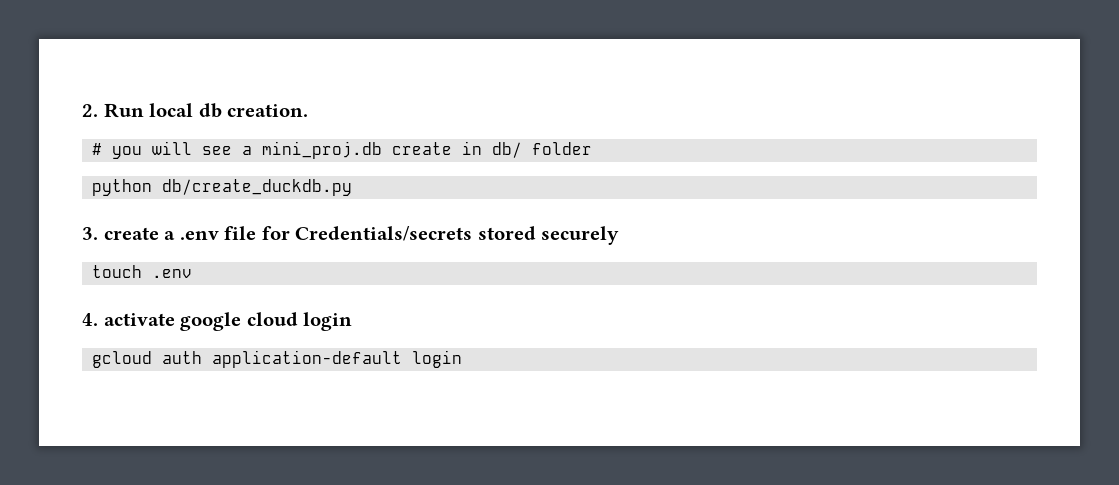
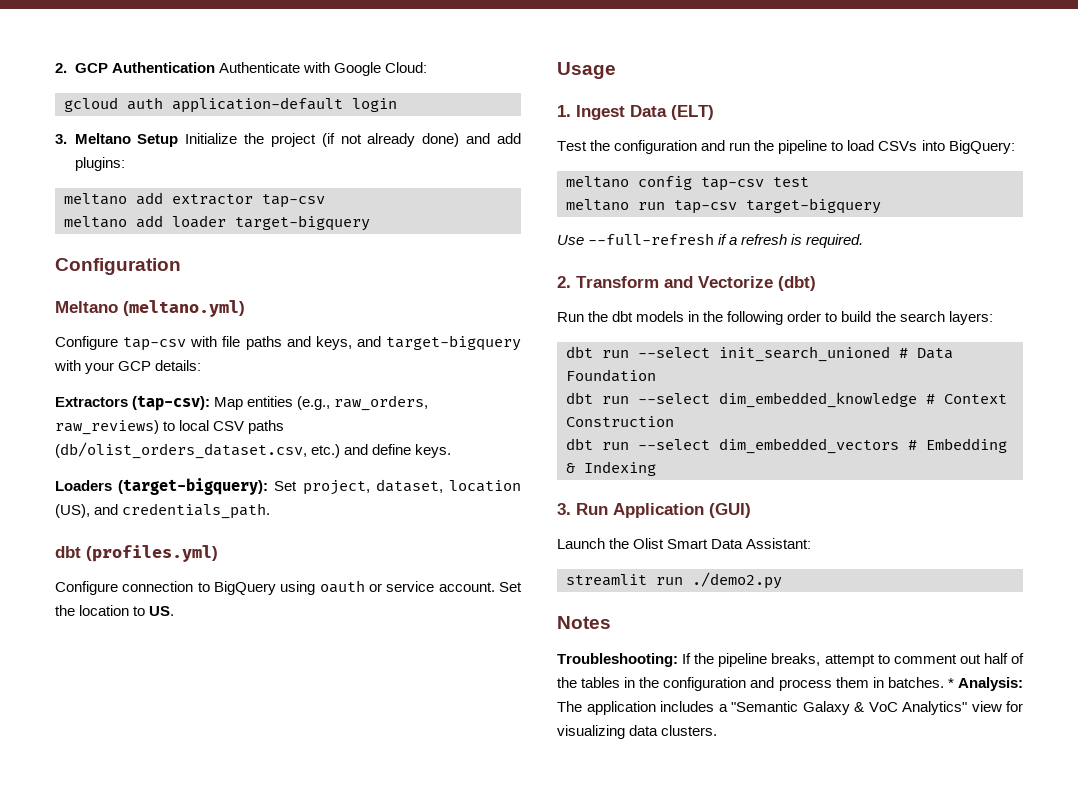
- 2. Run local db creation.
- # you will see a mini_proj.db create in db/ folder
- python db/create_duckdb.py
- 3. create a .env file for Credentials/secrets stored securely
- touch .env
- 4. activate google cloud login
+ 2. GCP Authentication Authenticate with Google Cloud:
  gcloud auth application-default login
+ 3. Meltano Setup Initialize the project (if not already done) and add plugins:
+ meltano add extractor tap-csv
+ meltano add loader target-bigquery
+ Configuration
+ Meltano (meltano.yml)
+ Configure tap-csv with file paths and keys, and target-bigquery with your GCP details:
+ Extractors (tap-csv): Map entities (e.g., raw_orders, raw_reviews) to local CSV paths (db/olist_orders_dataset.csv, etc.) and define keys.
+ Loaders (target-bigquery): Set project, dataset, location (US), and credentials_path.
+ dbt (profiles.yml)
+ Configure connection to BigQuery using oauth or service account. Set the location to US.
+ Usage
+ 1. Ingest Data (ELT)
+ Test the configuration and run the pipeline to load CSVs into BigQuery:
+ meltano config tap-csv test
+ meltano run tap-csv target-bigquery
+ Use --full-refresh if a refresh is required.
+ 2. Transform and Vectorize (dbt)
+ Run the dbt models in the following order to build the search layers:
+ dbt run --select init_search_unioned # Data Foundation
+ dbt run --select dim_embedded_knowledge # Context Construction
+ dbt run --select dim_embedded_vectors # Embedding & Indexing
+ 3. Run Application (GUI)
+ Launch the Olist Smart Data Assistant:
+ streamlit run ./demo2.py
+ Notes
+ Troubleshooting: If the pipeline breaks, attempt to comment out half of the tables in the configuration and process them in batches. * Analysis: The application includes a "Semantic Galaxy & VoC Analytics" view for visualizing data clusters.

